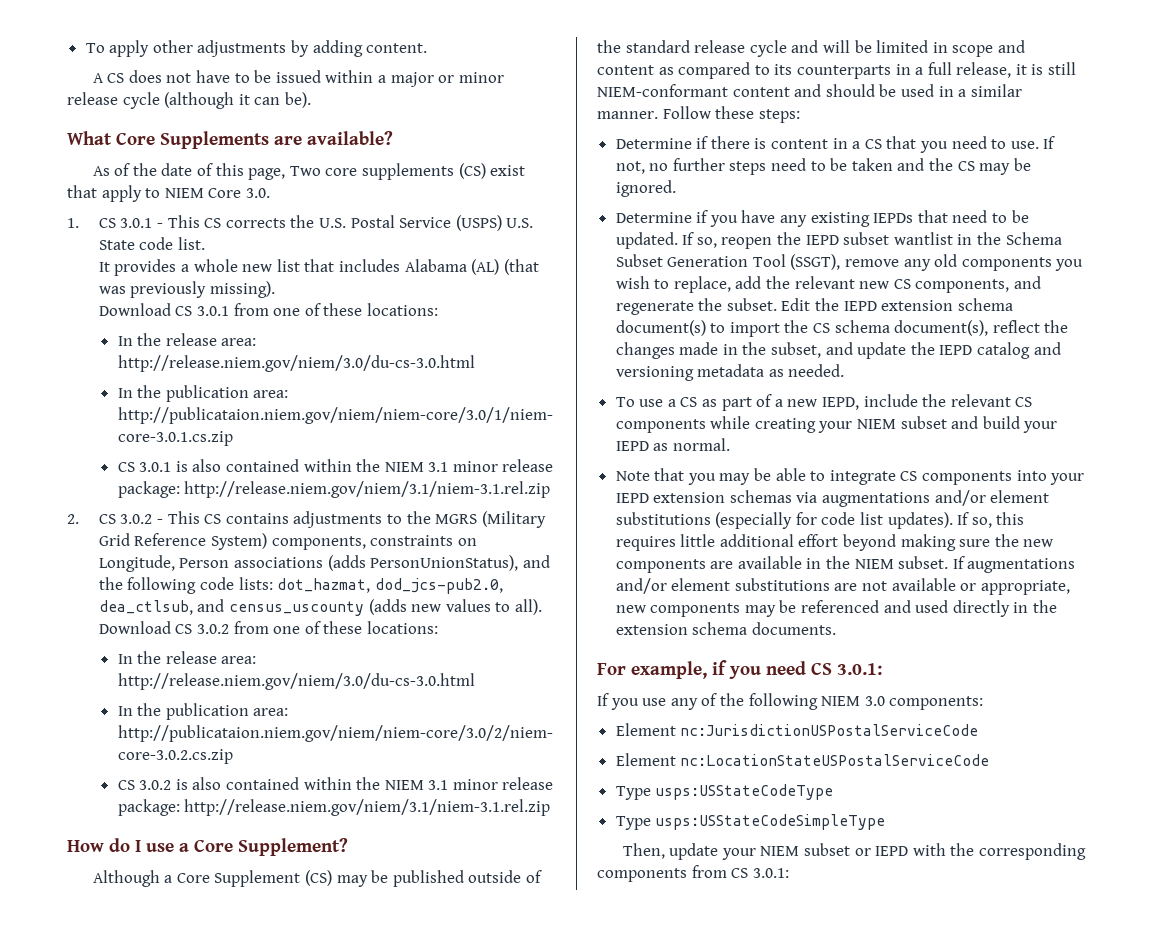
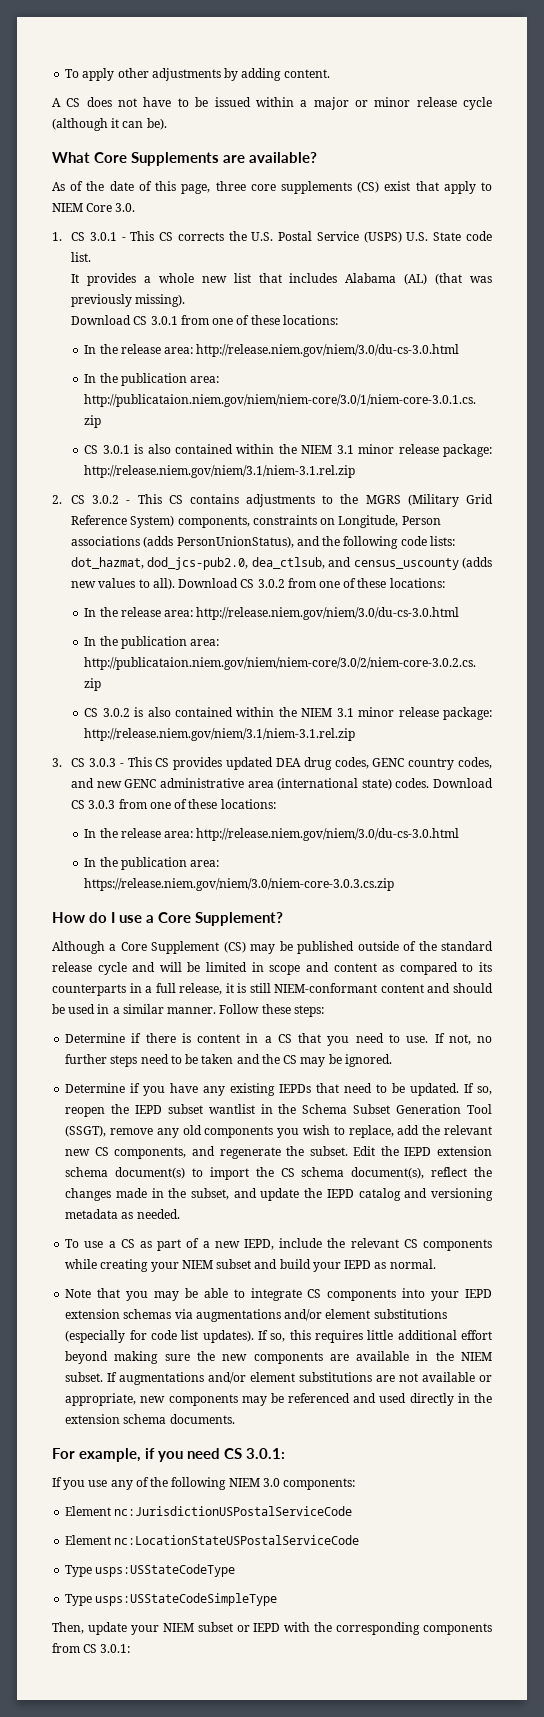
- As of the date of this page, Two core supplements (CS) exist that apply to NIEM Core 3.0.
+ As of the date of this page, three core supplements (CS) exist that apply to NIEM Core 3.0.
+ 3. CS 3.0.3 - This CS provides updated DEA drug codes, GENC country codes, and new GENC administrative area (international state) codes. Download CS 3.0.3 from one of these locations:
+ In the release area: http://release.niem.gov/niem/3.0/du-cs-3.0.html
+ In the publication area: https://release.niem.gov/niem/3.0/niem-core-3.0.3.cs.zip

